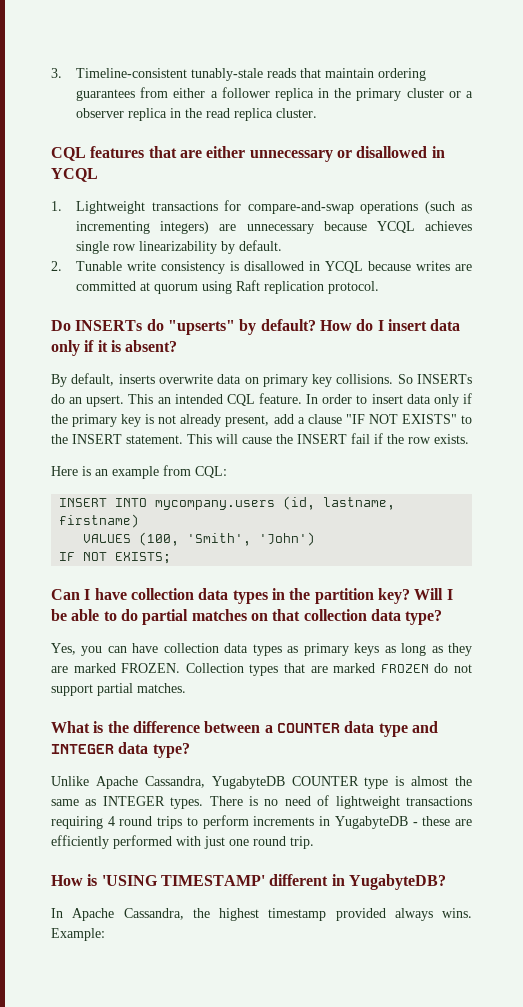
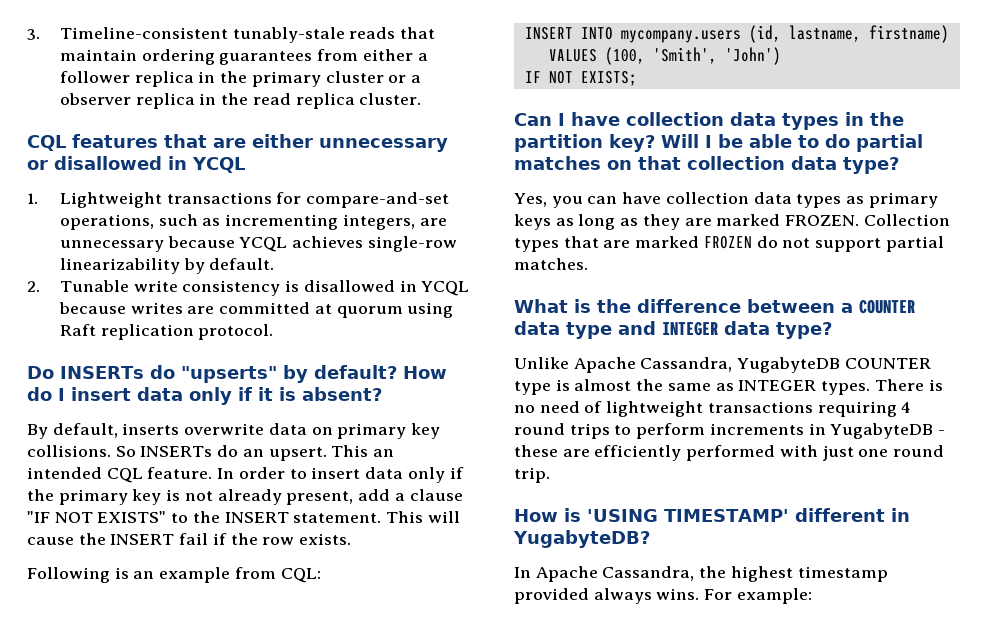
- 1. Lightweight transactions for compare-and-swap operations (such as incrementing integers) are unnecessary because YCQL achieves single row linearizability by default.
+ 1. Lightweight transactions for compare-and-set operations, such as incrementing integers, are unnecessary because YCQL achieves single-row linearizability by default.
- Here is an example from CQL:
+ Following is an example from CQL:
- Example:
+ For example:

